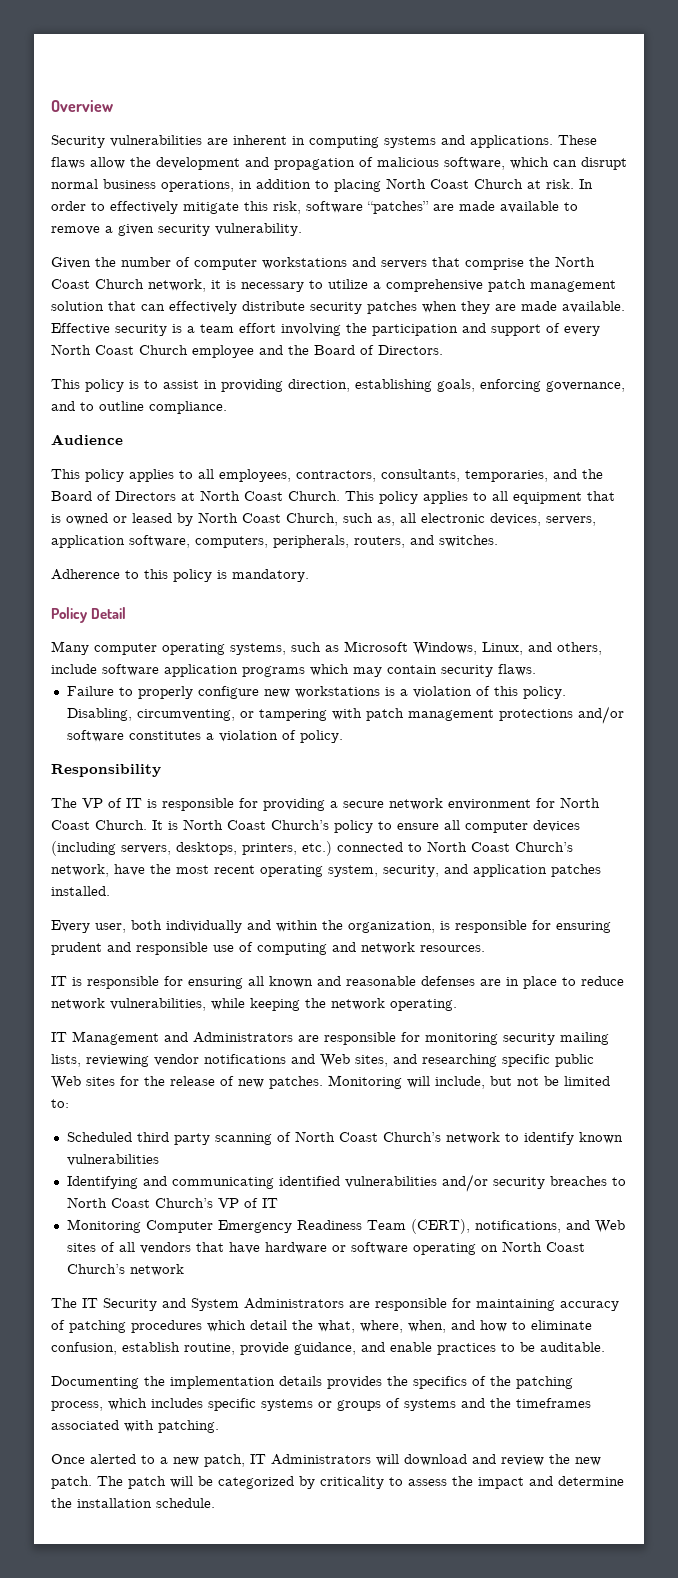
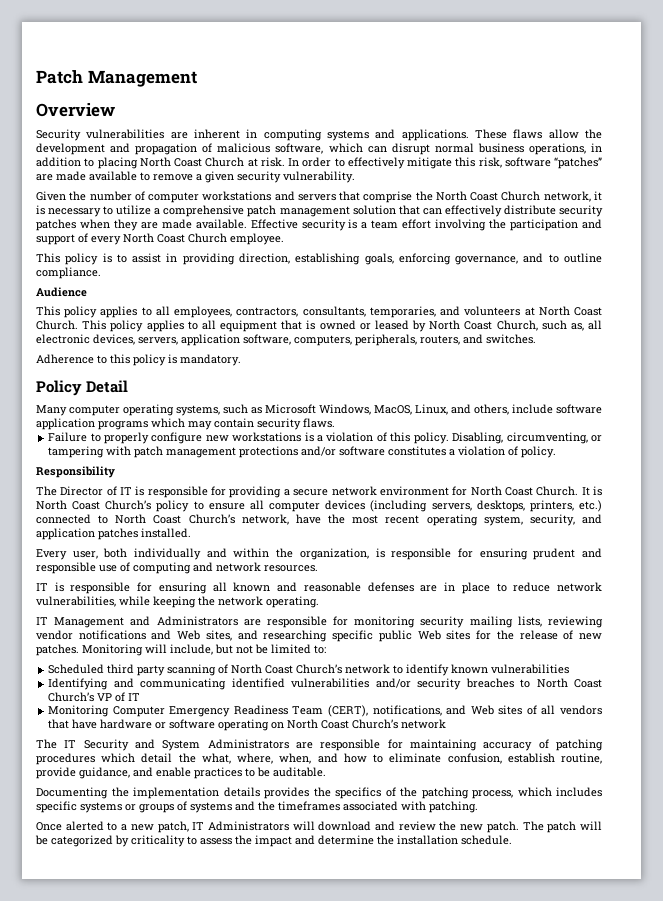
+ Patch Management
- Effective security is a team effort involving the participation and support of every North Coast Church employee and the Board of Directors.
+ Effective security is a team effort involving the participation and support of every North Coast Church employee.
- This policy applies to all employees, contractors, consultants, temporaries, and the Board of Directors at North Coast Church.
+ This policy applies to all employees, contractors, consultants, temporaries, and volunteers at North Coast Church.
- Many computer operating systems, such as Microsoft Windows, Linux, and others, include software application programs which may contain security flaws.
+ Many computer operating systems, such as Microsoft Windows, MacOS, Linux, and others, include software application programs which may contain security flaws.
- The VP of IT is responsible for providing a secure network environment for North Coast Church.
+ The Director of IT is responsible for providing a secure network environment for North Coast Church.

